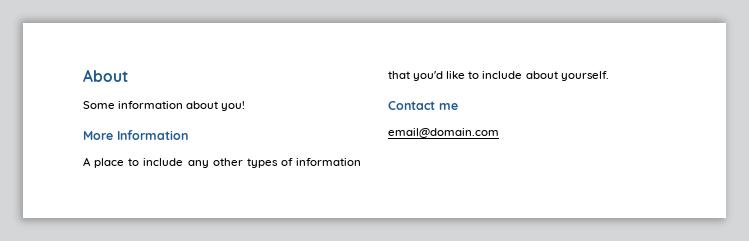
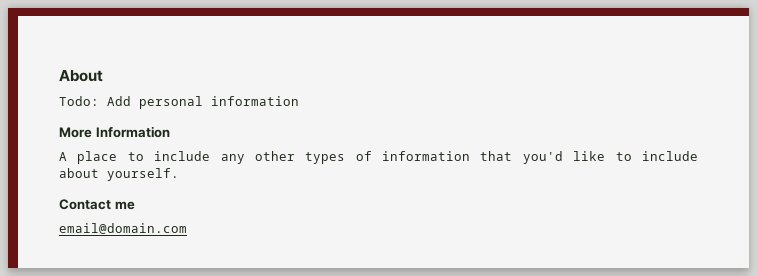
- Some information about you!
+ Todo: Add personal information

